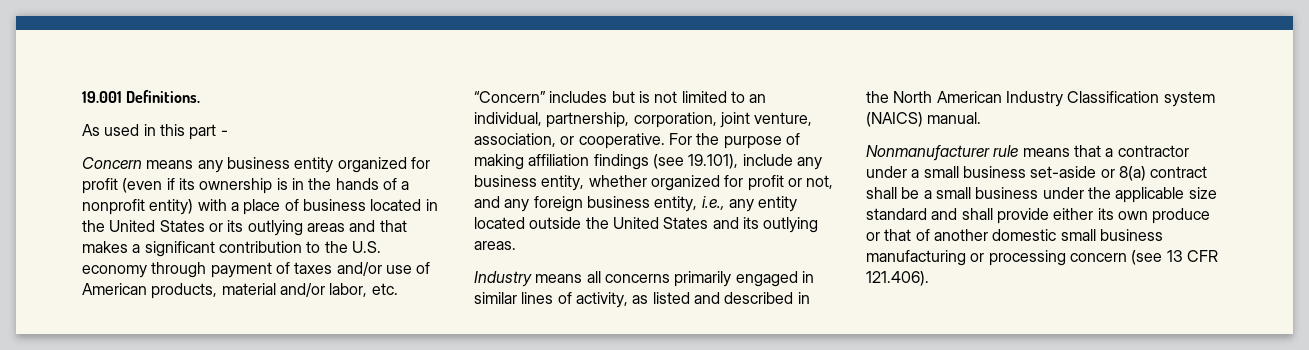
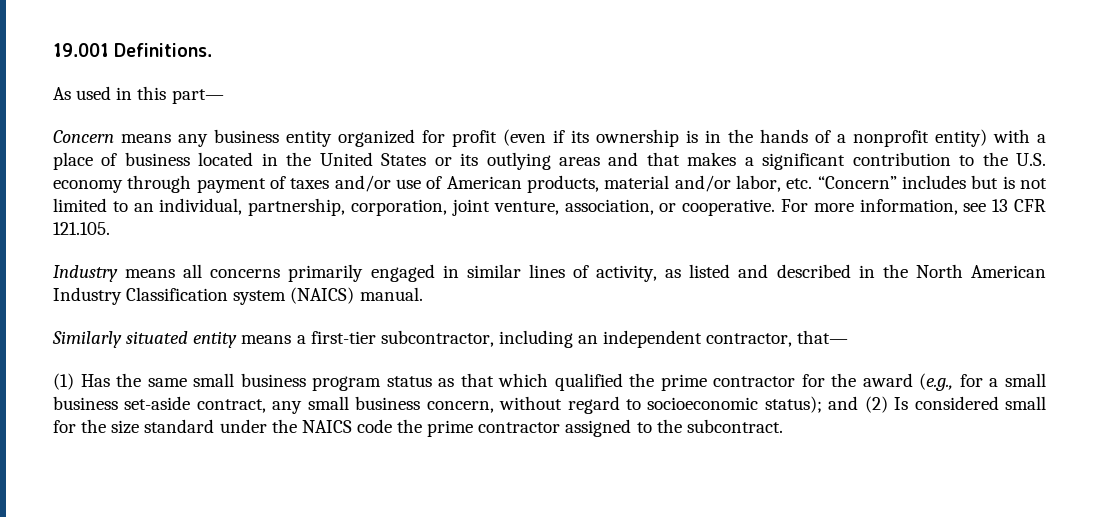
- As used in this part -
+ As used in this part—
- For the purpose of making affiliation findings (see 19.101), include any business entity, whether organized for profit or not, and any foreign business entity, i.e., any entity located outside the United States and its outlying areas.
+ For more information, see 13 CFR 121.105.
- Nonmanufacturer rule means that a contractor under a small business set-aside or 8(a) contract shall be a small business under the applicable size standard and shall provide either its own produce or that of another domestic small business manufacturing or processing concern (see 13 CFR 121.406).
+ Similarly situated entity means a first-tier subcontractor, including an independent contractor, that—
+ (1) Has the same small business program status as that which qualified the prime contractor for the award (e.g., for a small business set-aside contract, any small business concern, without regard to socioeconomic status); and (2) Is considered small for the size standard under the NAICS code the prime contractor assigned to the subcontract.

